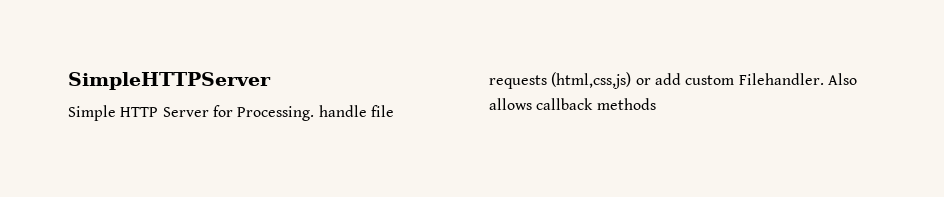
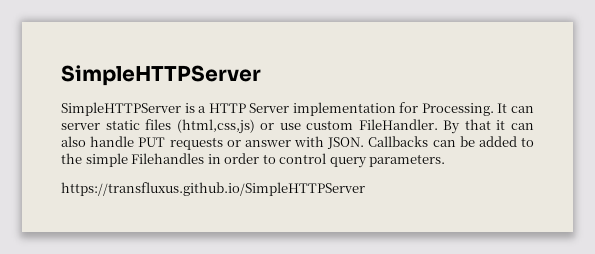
- Simple HTTP Server for Processing. handle file requests (html,css,js) or add custom Filehandler. Also allows callback methods
+ SimpleHTTPServer is a HTTP Server implementation for Processing. It can server static files (html,css,js) or use custom FileHandler. By that it can also handle PUT requests or answer with JSON. Callbacks can be added to the simple Filehandles in order to control query parameters.
+ https://transfluxus.github.io/SimpleHTTPServer

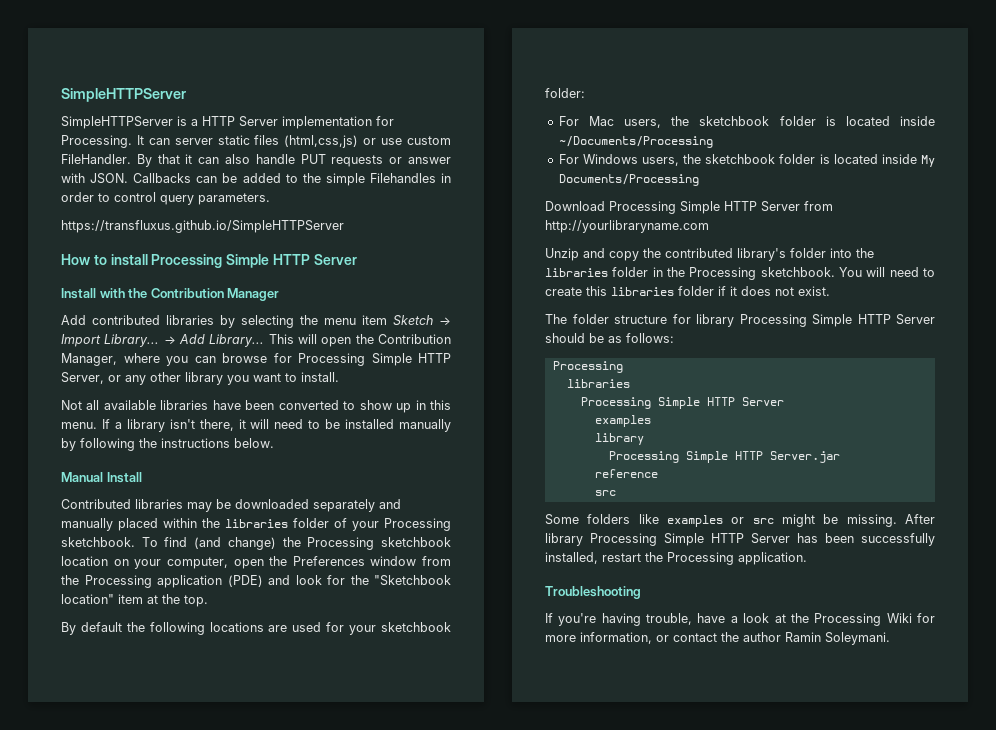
+ How to install Processing Simple HTTP Server
+ Install with the Contribution Manager
+ Add contributed libraries by selecting the menu item Sketch → Import Library... → Add Library... This will open the Contribution Manager, where you can browse for Processing Simple HTTP Server, or any other library you want to install.
+ Not all available libraries have been converted to show up in this menu. If a library isn't there, it will need to be installed manually by following the instructions below.
+ Manual Install
+ Contributed libraries may be downloaded separately and manually placed within the libraries folder of your Processing sketchbook. To find (and change) the Processing sketchbook location on your computer, open the Preferences window from the Processing application (PDE) and look for the "Sketchbook location" item at the top.
+ By default the following locations are used for your sketchbook folder:
+ For Mac users, the sketchbook folder is located inside ~/Documents/Processing
+ For Windows users, the sketchbook folder is located inside My Documents/Processing
+ Download Processing Simple HTTP Server from http://yourlibraryname.com
+ Unzip and copy the contributed library's folder into the libraries folder in the Processing sketchbook. You will need to create this libraries folder if it does not exist.
+ The folder structure for library Processing Simple HTTP Server should be as follows:
+ Processing
+ libraries
+ Processing Simple HTTP Server
+ examples
+ library
+ Processing Simple HTTP Server.jar
+ reference
+ src
+ Some folders like examples or src might be missing. After library Processing Simple HTTP Server has been successfully installed, restart the Processing application.
+ Troubleshooting
+ If you're having trouble, have a look at the Processing Wiki for more information, or contact the author Ramin Soleymani.

